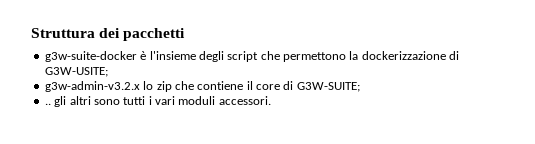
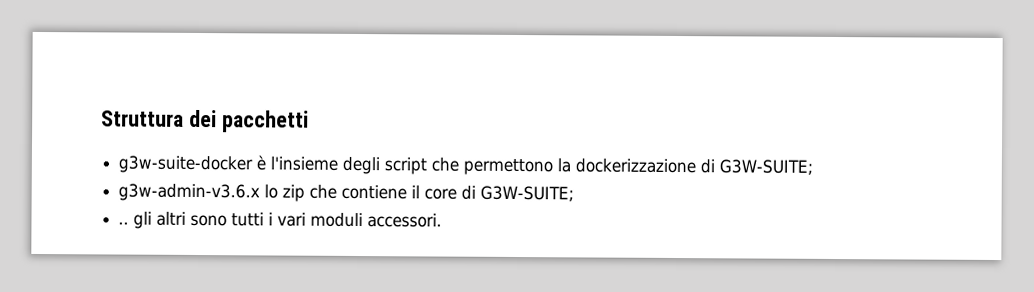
- g3w-suite-docker è l'insieme degli script che permettono la dockerizzazione di G3W-USITE;
- g3w-admin-v3.2.x lo zip che contiene il core di G3W-SUITE;
+ g3w-suite-docker è l'insieme degli script che permettono la dockerizzazione di G3W-SUITE;
+ g3w-admin-v3.6.x lo zip che contiene il core di G3W-SUITE;

